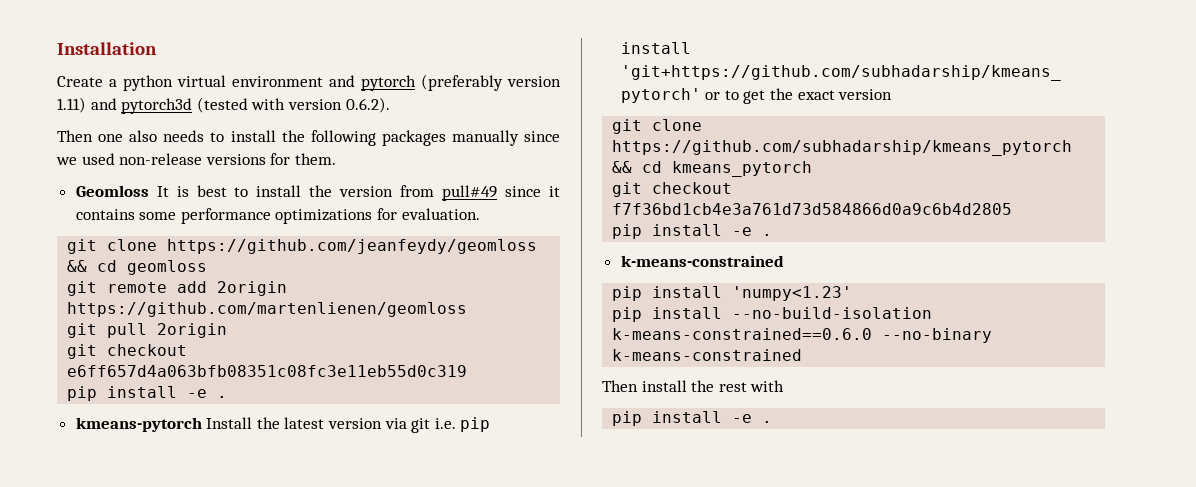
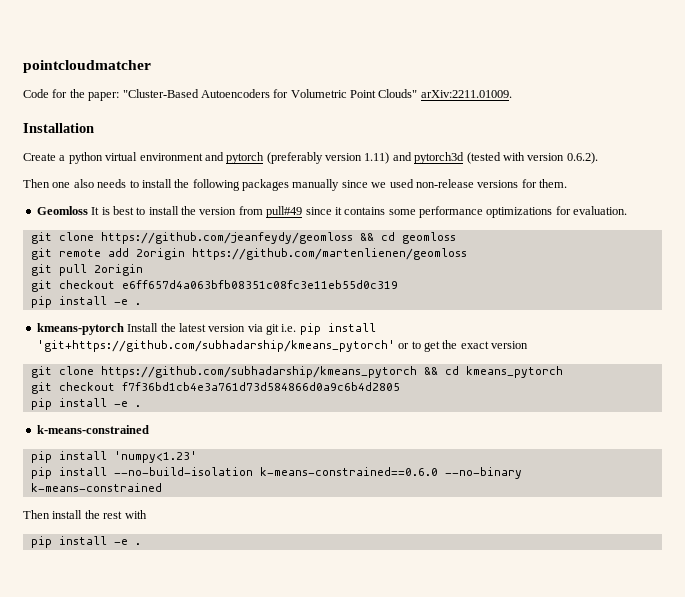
+ pointcloudmatcher
+ Code for the paper: "Cluster-Based Autoencoders for Volumetric Point Clouds" arXiv:2211.01009.

